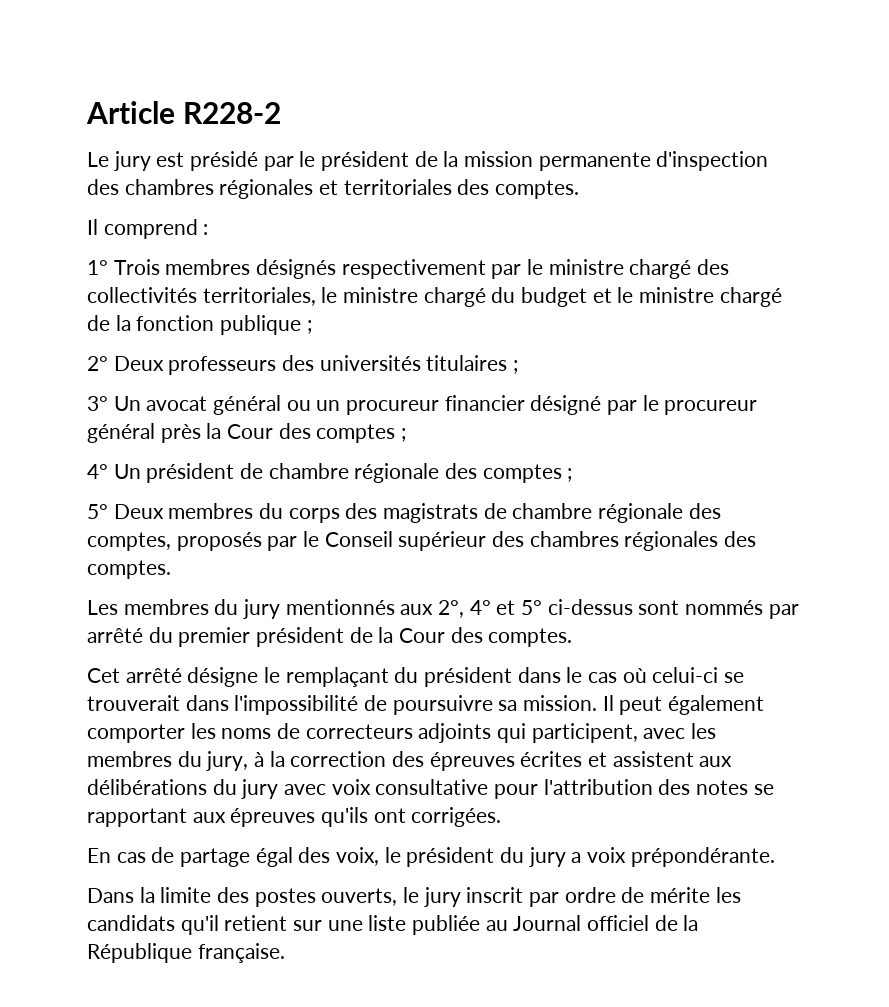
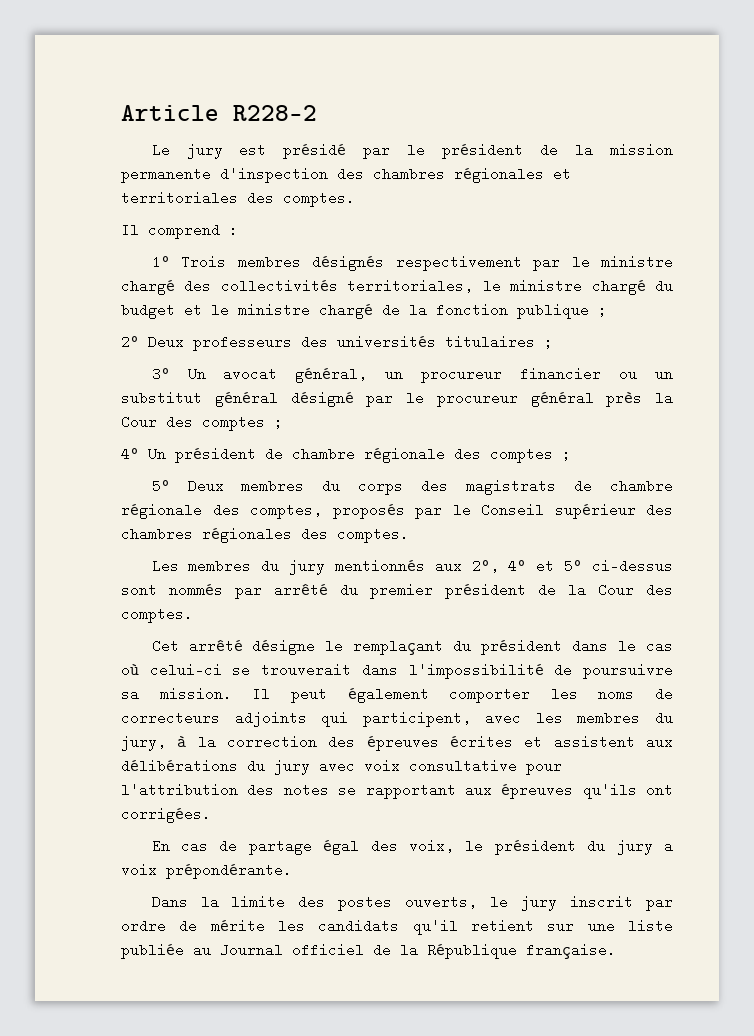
- 3° Un avocat général ou un procureur financier désigné par le procureur général près la Cour des comptes ;
+ 3° Un avocat général, un procureur financier ou un substitut général désigné par le procureur général près la Cour des comptes ;

